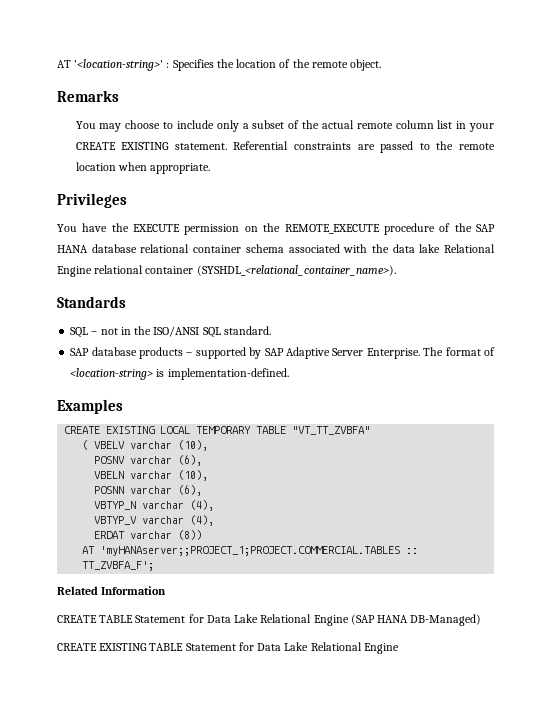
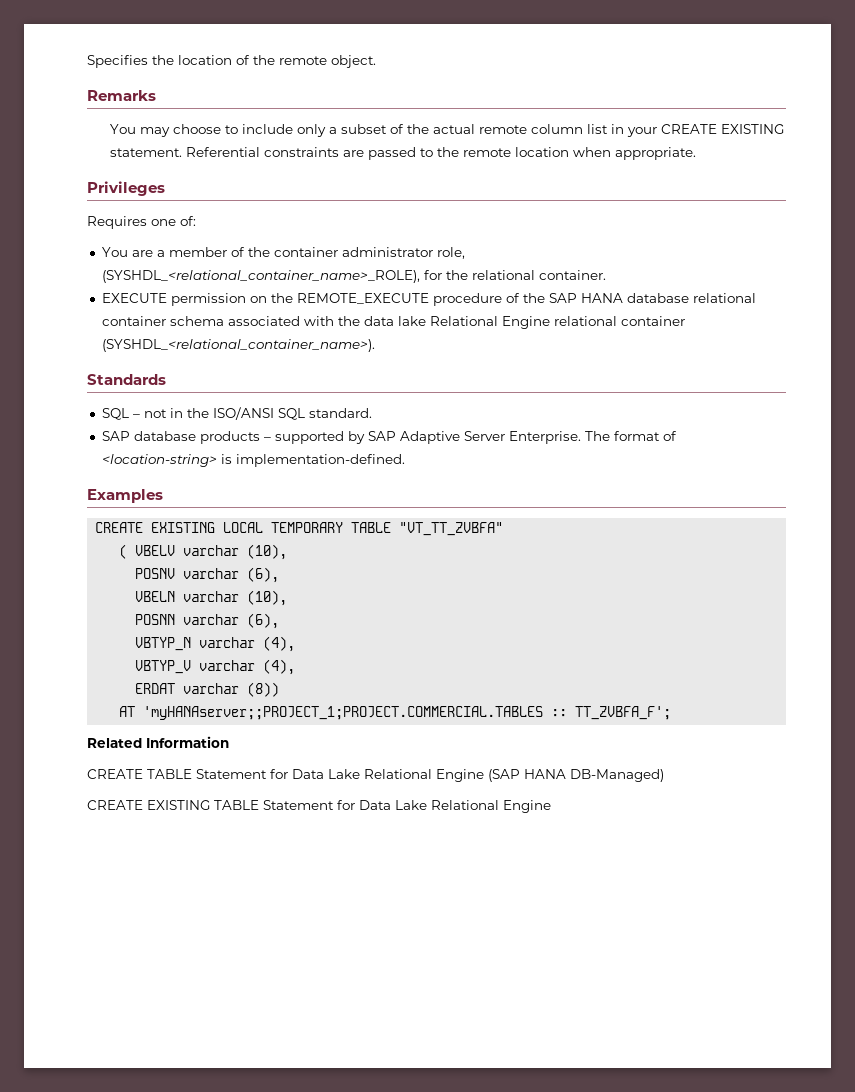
- AT '<location-string>' : Specifies the location of the remote object.
+ Specifies the location of the remote object.
- You have the EXECUTE permission on the REMOTE_EXECUTE procedure of the SAP HANA database relational container schema associated with the data lake Relational Engine relational container (SYSHDL_<relational_container_name>).
+ Requires one of:
+ You are a member of the container administrator role, (SYSHDL_<relational_container_name>_ROLE), for the relational container.
+ EXECUTE permission on the REMOTE_EXECUTE procedure of the SAP HANA database relational container schema associated with the data lake Relational Engine relational container (SYSHDL_<relational_container_name>).

